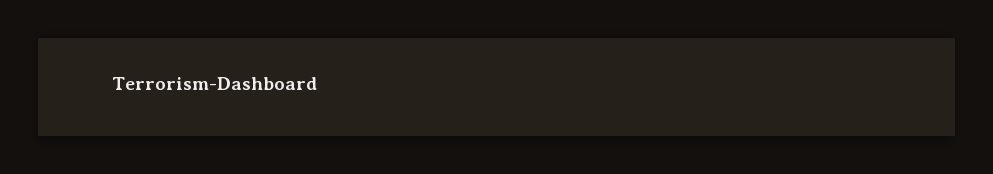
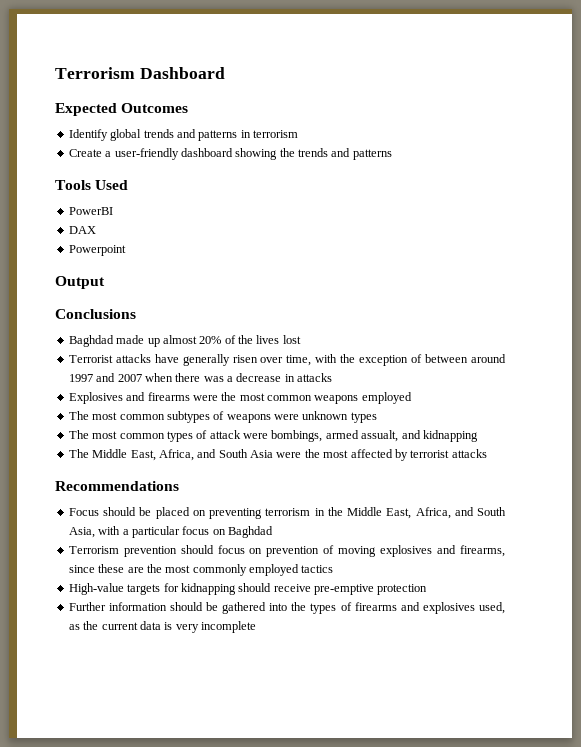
- Terrorism-Dashboard
+ Terrorism Dashboard
+ Expected Outcomes
+ Identify global trends and patterns in terrorism
+ Create a user-friendly dashboard showing the trends and patterns
+ Tools Used
+ PowerBI
+ DAX
+ Powerpoint
+ Output
+ Conclusions
+ Baghdad made up almost 20% of the lives lost
+ Terrorist attacks have generally risen over time, with the exception of between around 1997 and 2007 when there was a decrease in attacks
+ Explosives and firearms were the most common weapons employed
+ The most common subtypes of weapons were unknown types
+ The most common types of attack were bombings, armed assualt, and kidnapping
+ The Middle East, Africa, and South Asia were the most affected by terrorist attacks
+ Recommendations
+ Focus should be placed on preventing terrorism in the Middle East, Africa, and South Asia, with a particular focus on Baghdad
+ Terrorism prevention should focus on prevention of moving explosives and firearms, since these are the most commonly employed tactics
+ High-value targets for kidnapping should receive pre-emptive protection
+ Further information should be gathered into the types of firearms and explosives used, as the current data is very incomplete

